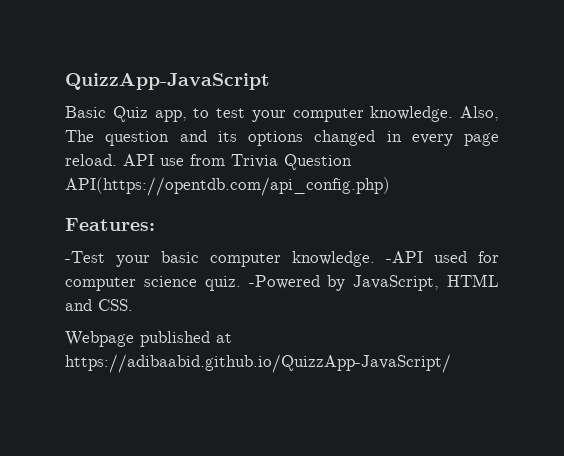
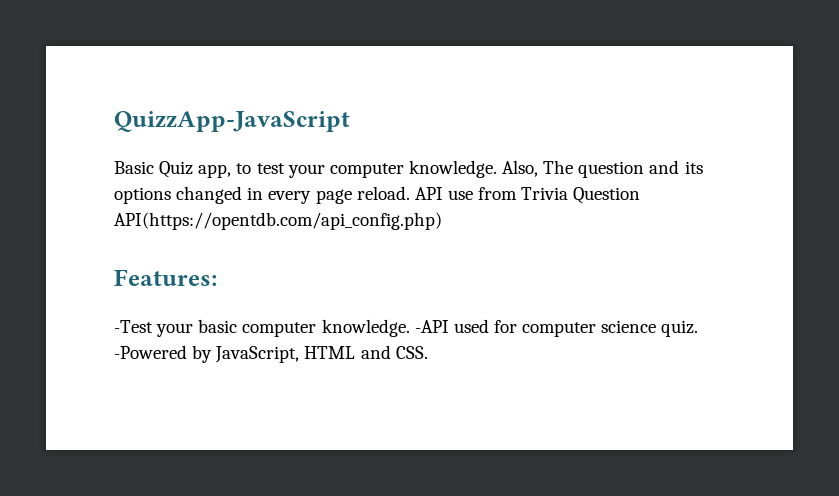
- Webpage published at https://adibaabid.github.io/QuizzApp-JavaScript/

